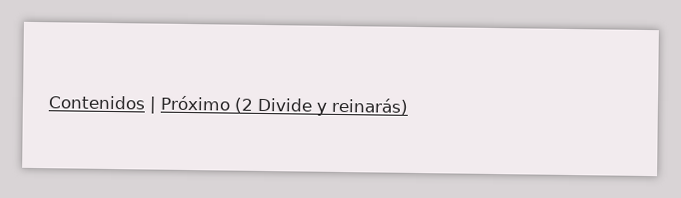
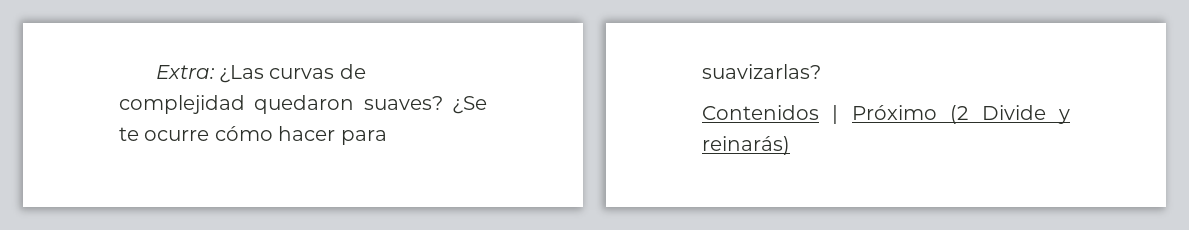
+ Extra: ¿Las curvas de complejidad quedaron suaves? ¿Se te ocurre cómo hacer para suavizarlas?

